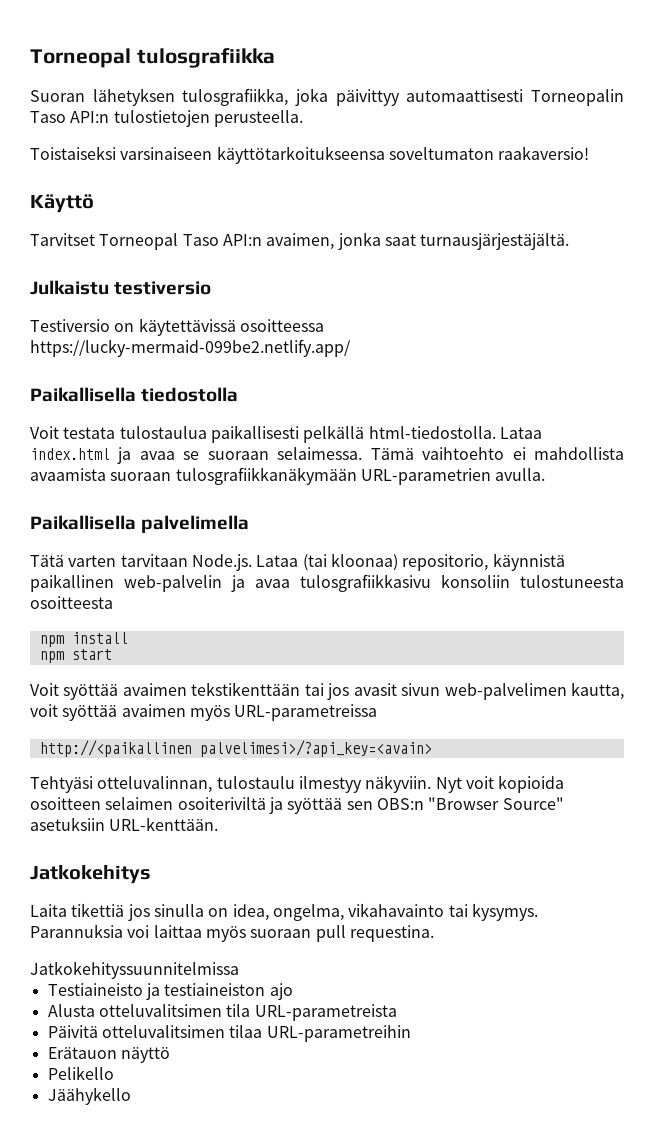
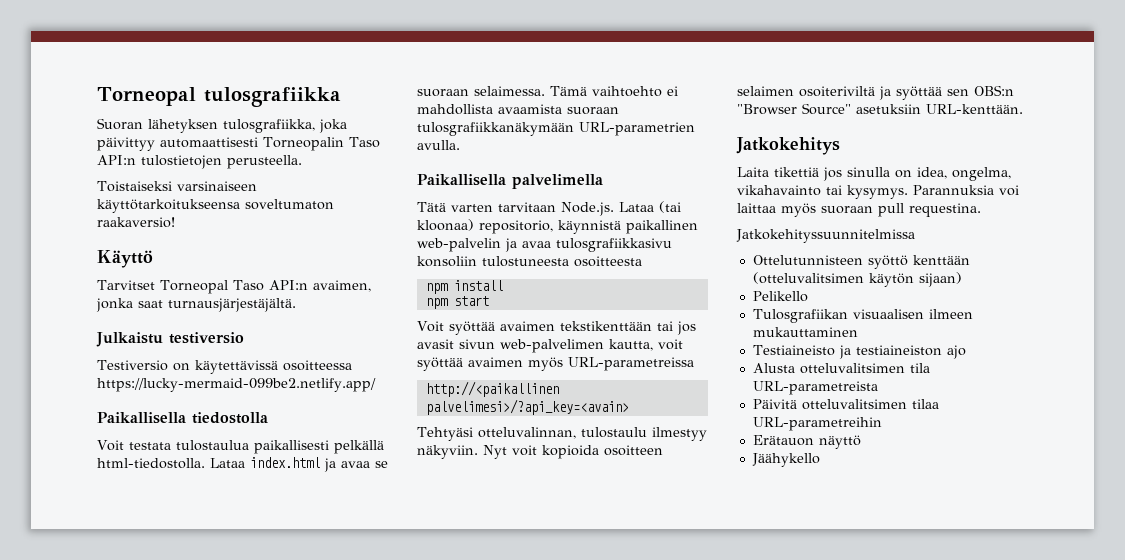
+ Ottelutunnisteen syöttö kenttään (otteluvalitsimen käytön sijaan)
+ Pelikello
+ Tulosgrafiikan visuaalisen ilmeen mukauttaminen
- Pelikello

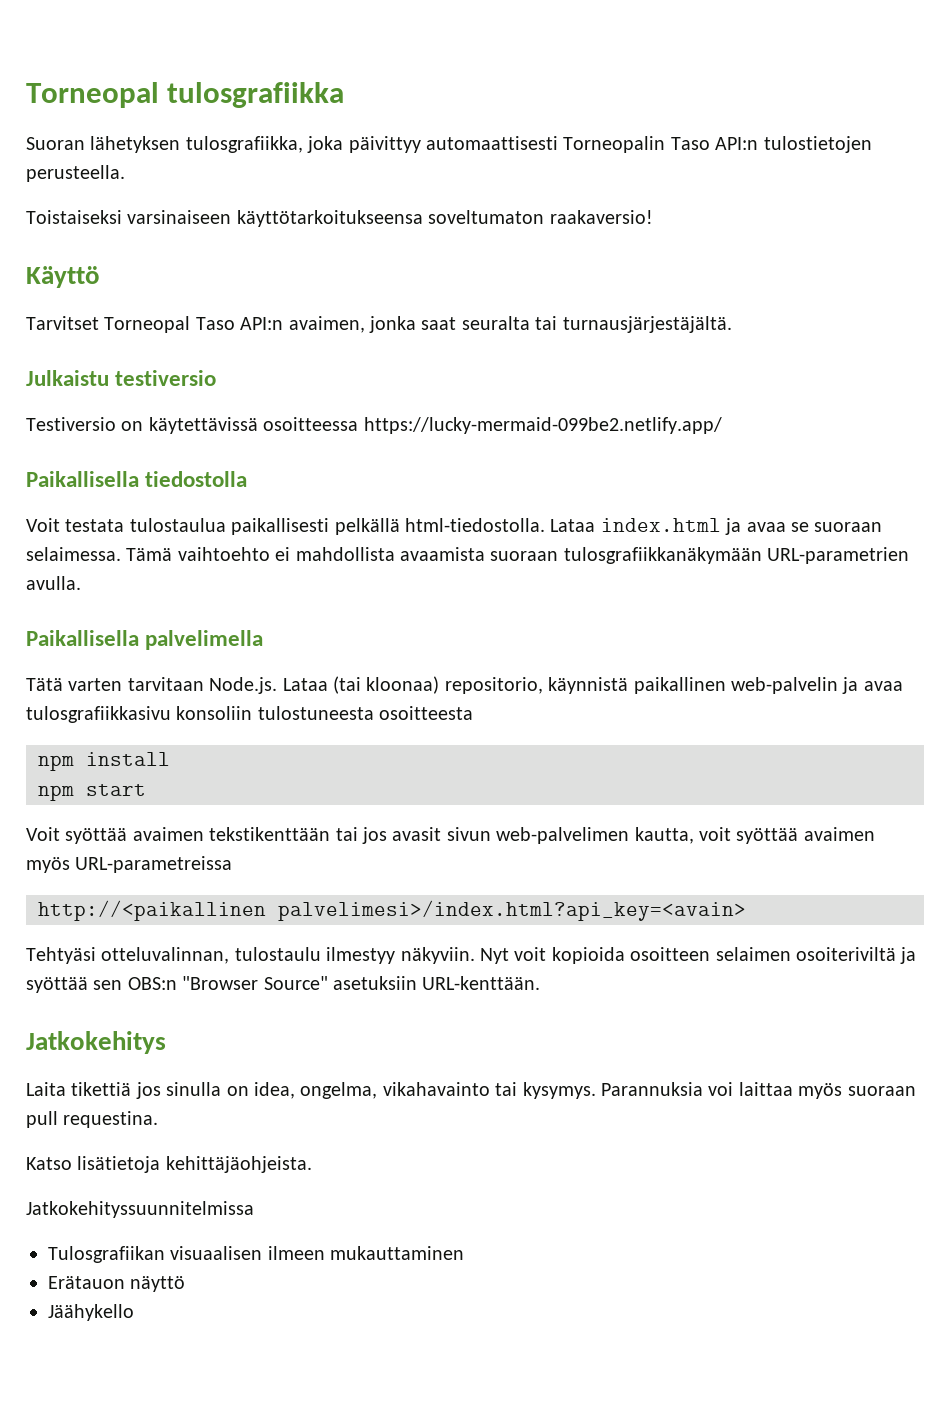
- Tarvitset Torneopal Taso API:n avaimen, jonka saat turnausjärjestäjältä.
+ Tarvitset Torneopal Taso API:n avaimen, jonka saat seuralta tai turnausjärjestäjältä.
- http://<paikallinen palvelimesi>/?api_key=<avain>
+ http://<paikallinen palvelimesi>/index.html?api_key=<avain>
+ Katso lisätietoja kehittäjäohjeista.
  Jatkokehityssuunnitelmissa
- Ottelutunnisteen syöttö kenttään (otteluvalitsimen käytön sijaan)
- Pelikello
  Tulosgrafiikan visuaalisen ilmeen mukauttaminen
- Testiaineisto ja testiaineiston ajo
- Alusta otteluvalitsimen tila URL-parametreista
- Päivitä otteluvalitsimen tilaa URL-parametreihin

